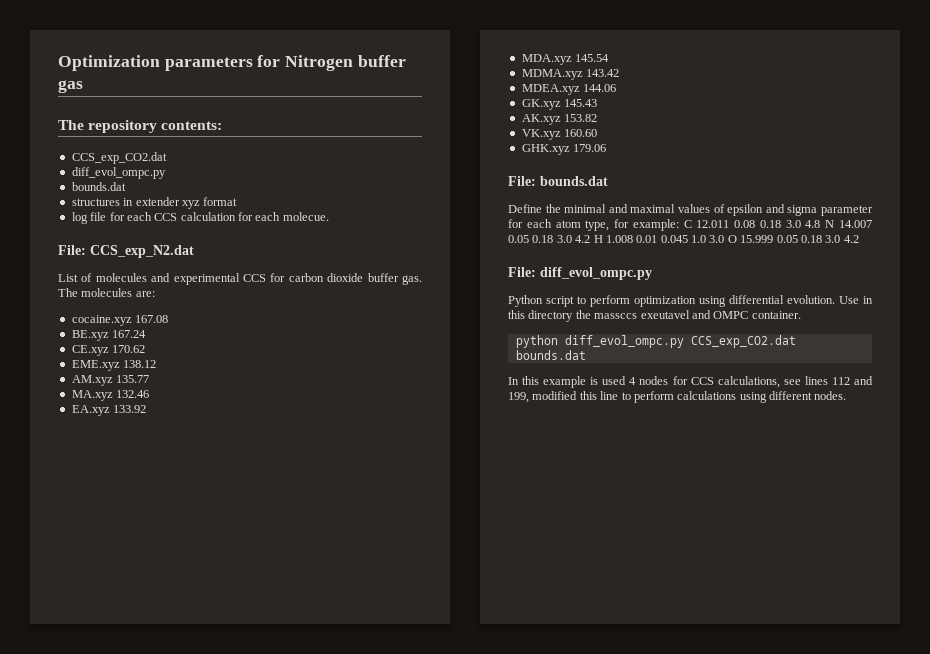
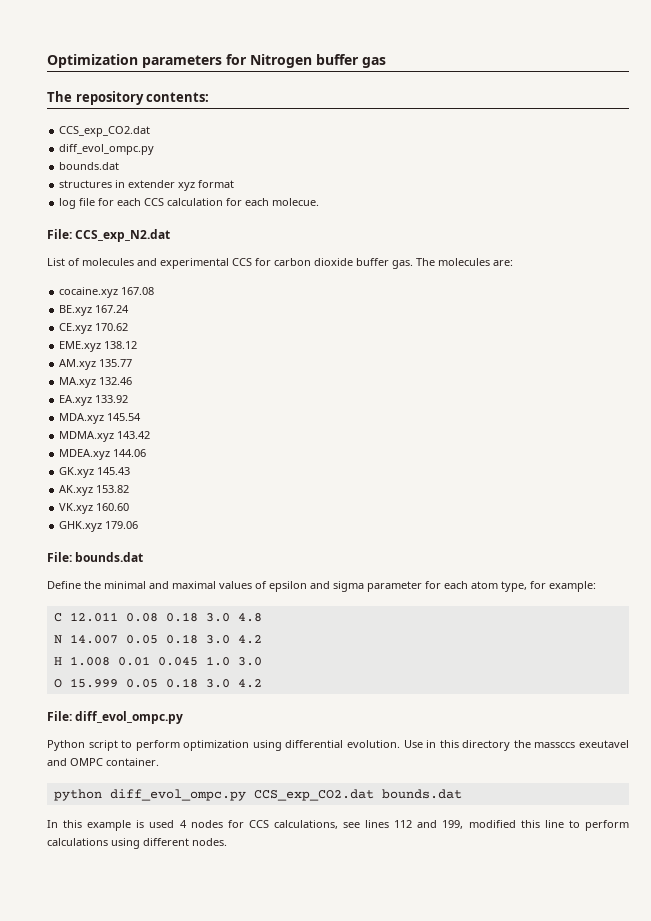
- Define the minimal and maximal values of epsilon and sigma parameter for each atom type, for example: C 12.011 0.08 0.18 3.0 4.8 N 14.007 0.05 0.18 3.0 4.2 H 1.008 0.01 0.045 1.0 3.0 O 15.999 0.05 0.18 3.0 4.2
+ Define the minimal and maximal values of epsilon and sigma parameter for each atom type, for example:
+ C 12.011 0.08 0.18 3.0 4.8
+ N 14.007 0.05 0.18 3.0 4.2
+ H 1.008 0.01 0.045 1.0 3.0
+ O 15.999 0.05 0.18 3.0 4.2

